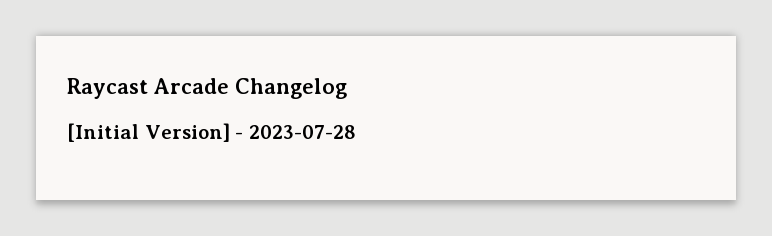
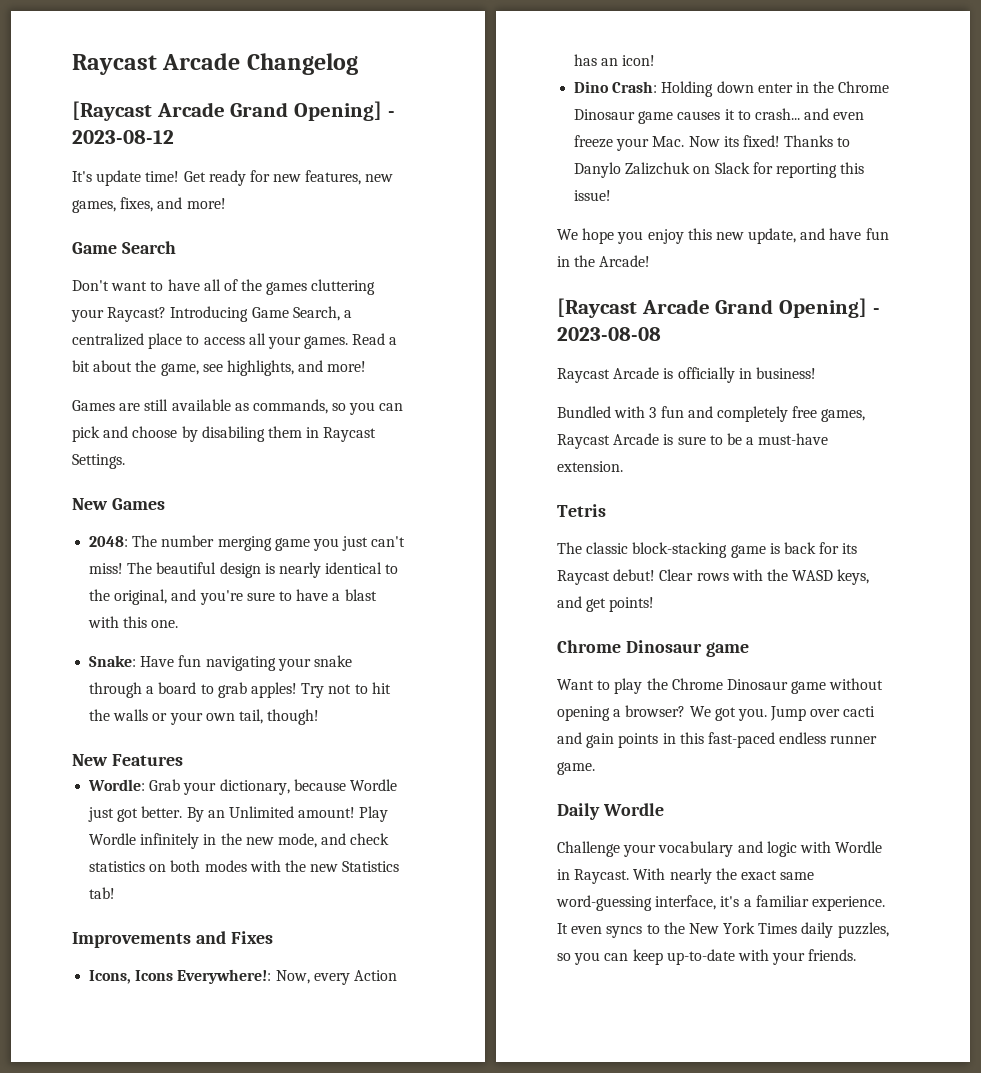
- [Initial Version] - 2023-07-28
+ [Raycast Arcade Grand Opening] - 2023-08-12
+ It's update time! Get ready for new features, new games, fixes, and more!
+ Game Search
+ Don't want to have all of the games cluttering your Raycast? Introducing Game Search, a centralized place to access all your games. Read a bit about the game, see highlights, and more!
+ Games are still available as commands, so you can pick and choose by disabiling them in Raycast Settings.
+ New Games
+ 2048: The number merging game you just can't miss! The beautiful design is nearly identical to the original, and you're sure to have a blast with this one.
+ Snake: Have fun navigating your snake through a board to grab apples! Try not to hit the walls or your own tail, though!
+ New Features
+ Wordle: Grab your dictionary, because Wordle just got better. By an Unlimited amount! Play Wordle infinitely in the new mode, and check statistics on both modes with the new Statistics tab!
+ Improvements and Fixes
+ Icons, Icons Everywhere!: Now, every Action has an icon!
+ Dino Crash: Holding down enter in the Chrome Dinosaur game causes it to crash... and even freeze your Mac. Now its fixed! Thanks to Danylo Zalizchuk on Slack for reporting this issue!
+ We hope you enjoy this new update, and have fun in the Arcade!
+ [Raycast Arcade Grand Opening] - 2023-08-08
+ Raycast Arcade is officially in business!
+ Bundled with 3 fun and completely free games, Raycast Arcade is sure to be a must-have extension.
+ Tetris
+ The classic block-stacking game is back for its Raycast debut! Clear rows with the WASD keys, and get points!
+ Chrome Dinosaur game
+ Want to play the Chrome Dinosaur game without opening a browser? We got you. Jump over cacti and gain points in this fast-paced endless runner game.
+ Daily Wordle
+ Challenge your vocabulary and logic with Wordle in Raycast. With nearly the exact same word-guessing interface, it's a familiar experience. It even syncs to the New York Times daily puzzles, so you can keep up-to-date with your friends.

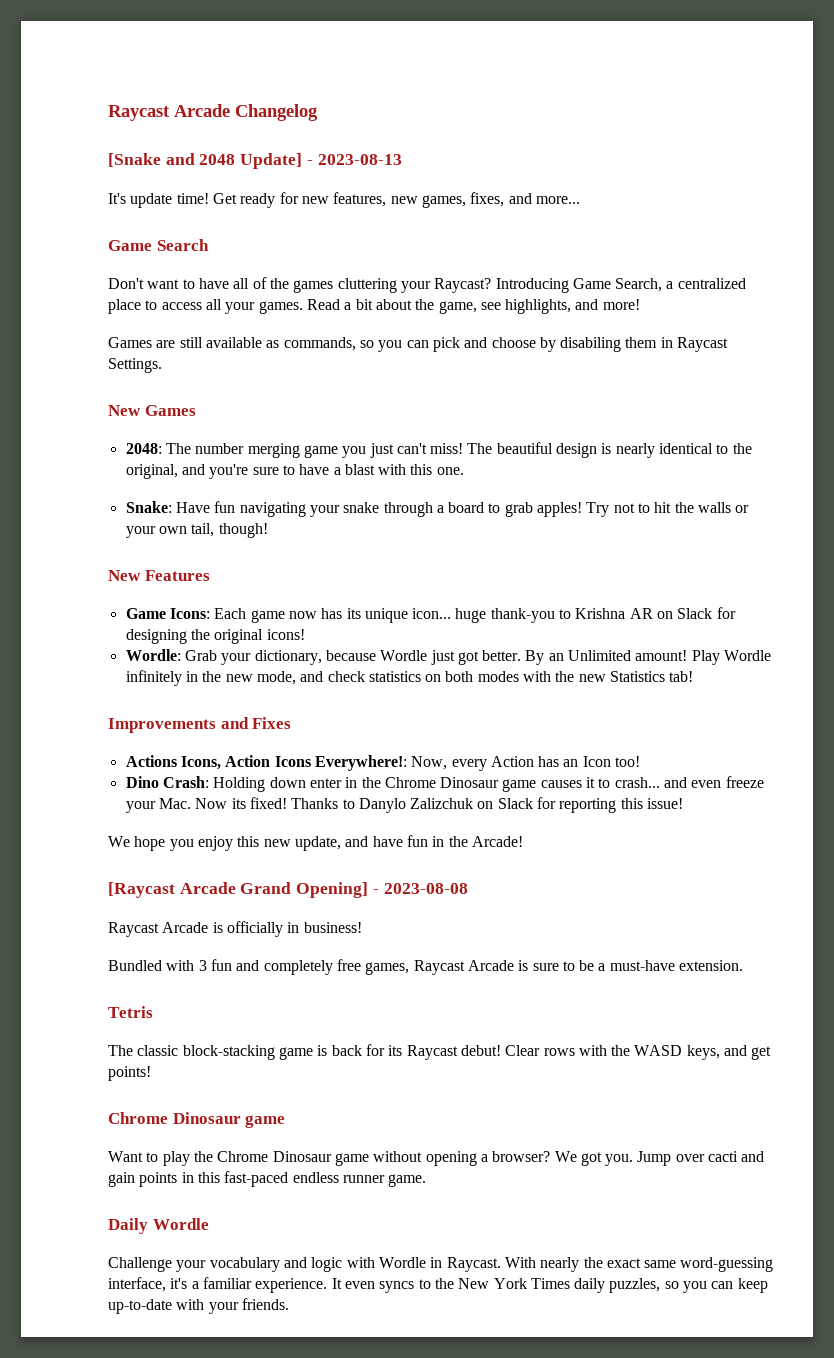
- [Raycast Arcade Grand Opening] - 2023-08-12
+ [Snake and 2048 Update] - 2023-08-13
- Get ready for new features, new games, fixes, and more!
+ Get ready for new features, new games, fixes, and more...
+ Game Icons: Each game now has its unique icon... huge thank-you to Krishna AR on Slack for designing the original icons!
- Icons, Icons Everywhere!: Now, every Action has an icon!
+ Actions Icons, Action Icons Everywhere!: Now, every Action has an Icon too!

